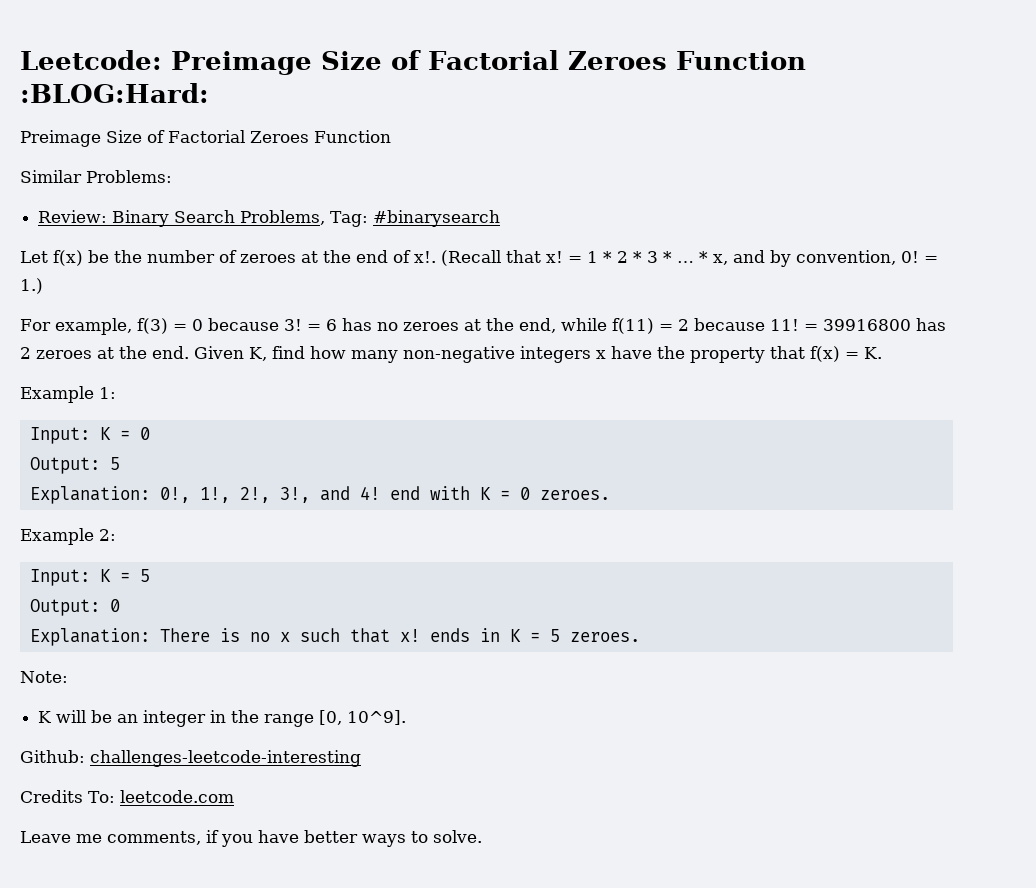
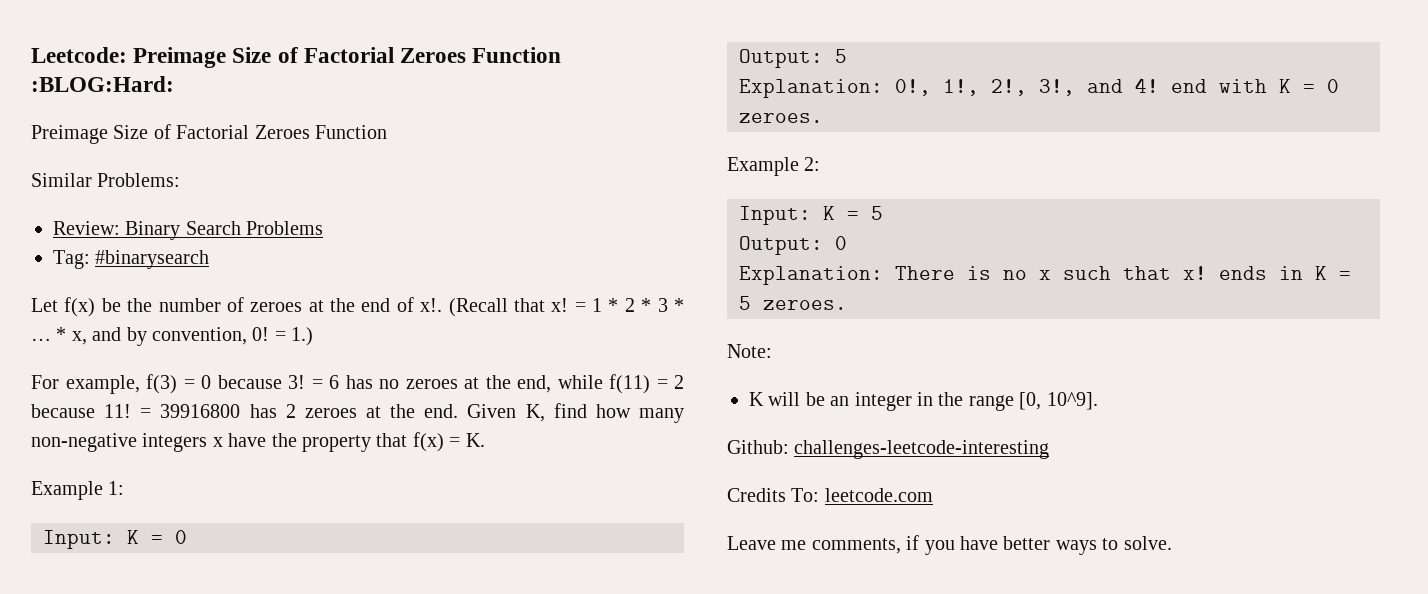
- Review: Binary Search Problems, Tag: #binarysearch
+ Review: Binary Search Problems
+ Tag: #binarysearch

